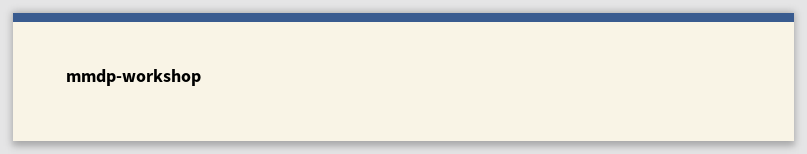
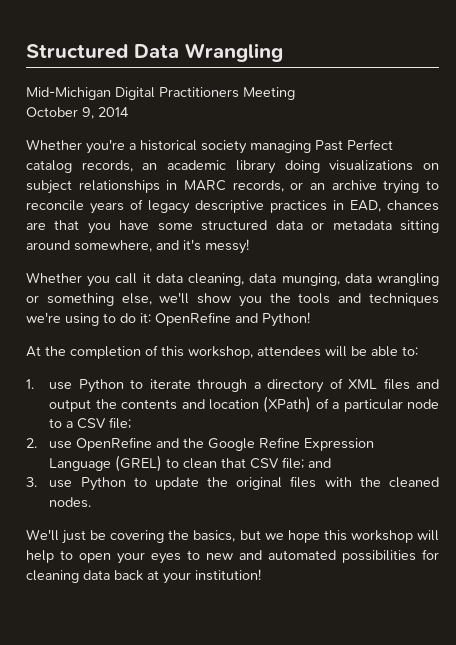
- mmdp-workshop
+ Structured Data Wrangling
+ Mid-Michigan Digital Practitioners Meeting
+ October 9, 2014
+ Whether you're a historical society managing Past Perfect catalog records, an academic library doing visualizations on subject relationships in MARC records, or an archive trying to reconcile years of legacy descriptive practices in EAD, chances are that you have some structured data or metadata sitting around somewhere, and it's messy!
+ Whether you call it data cleaning, data munging, data wrangling or something else, we'll show you the tools and techniques we're using to do it: OpenRefine and Python!
+ At the completion of this workshop, attendees will be able to:
+ 1. use Python to iterate through a directory of XML files and output the contents and location (XPath) of a particular node to a CSV file;
+ 2. use OpenRefine and the Google Refine Expression Language (GREL) to clean that CSV file; and
+ 3. use Python to update the original files with the cleaned nodes.
+ We'll just be covering the basics, but we hope this workshop will help to open your eyes to new and automated possibilities for cleaning data back at your institution!

